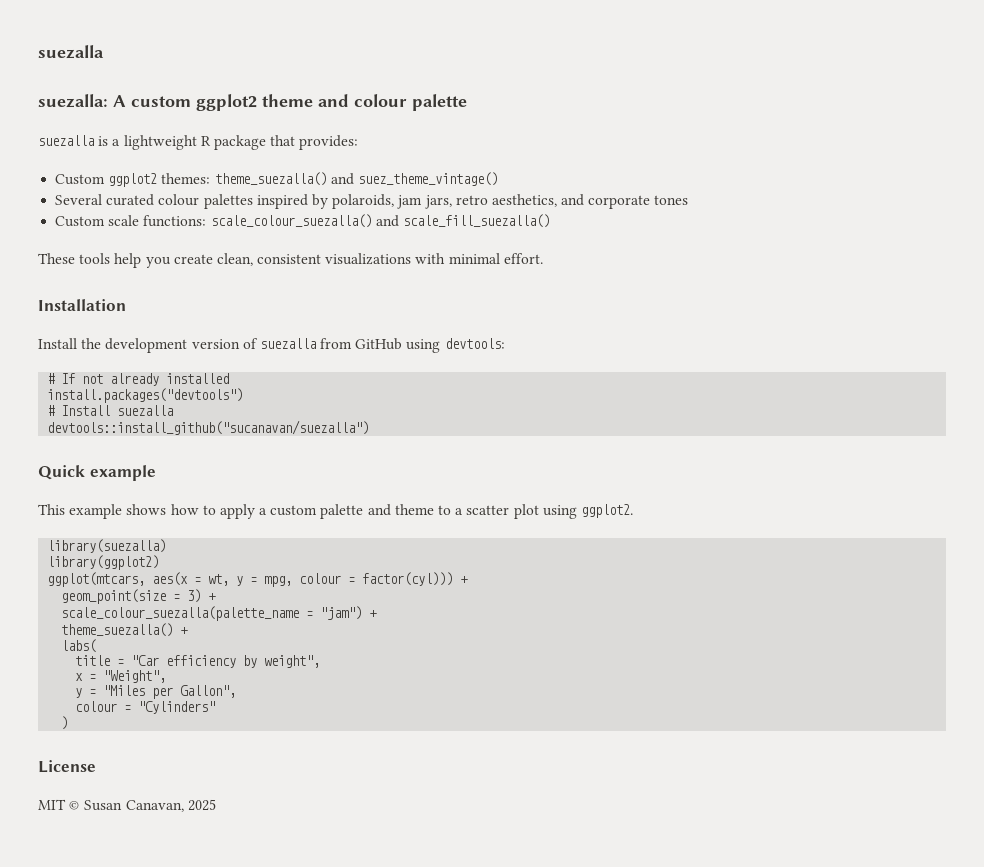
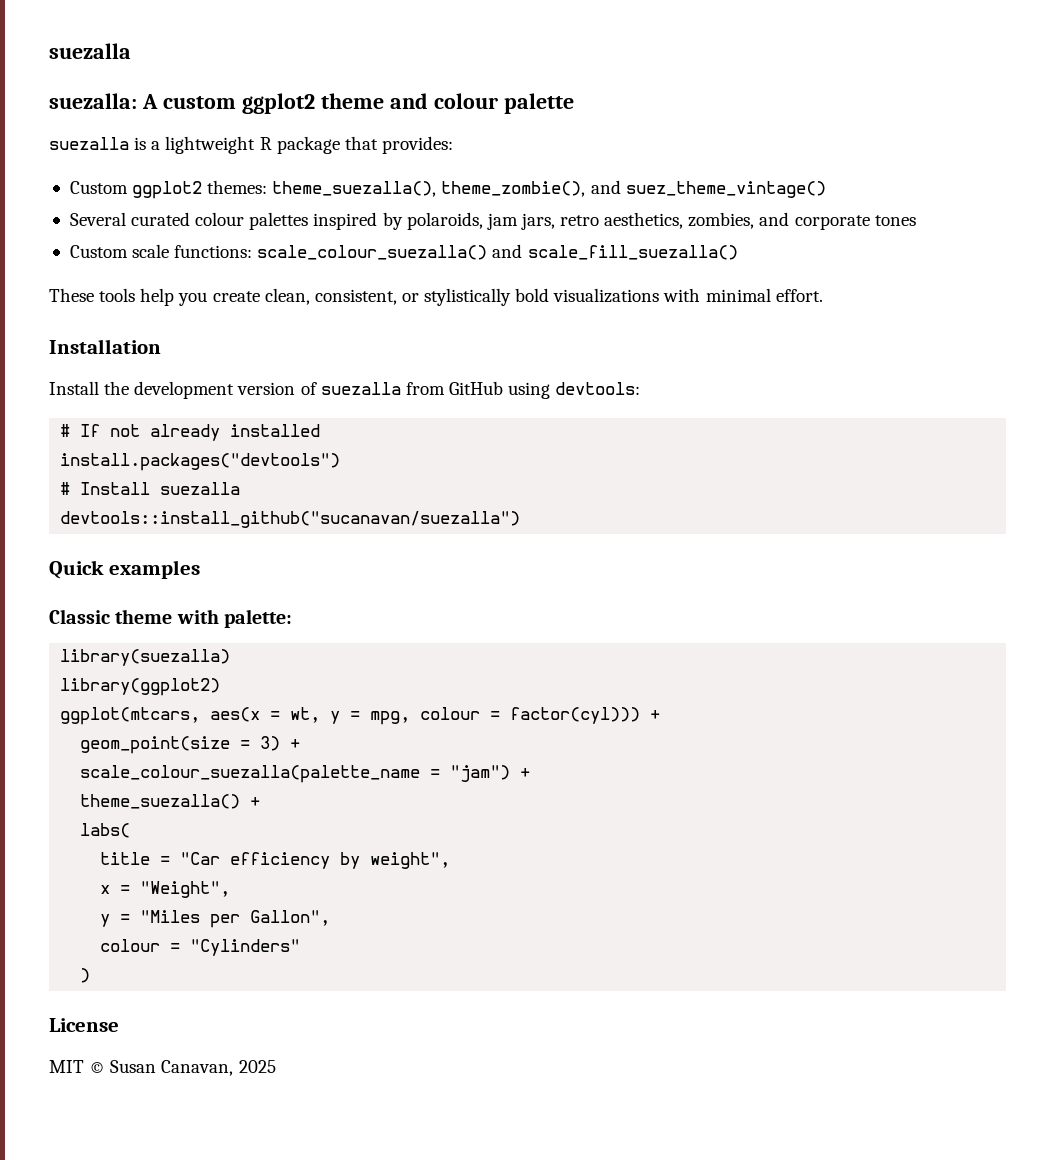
- Custom ggplot2 themes: theme_suezalla() and suez_theme_vintage()
+ Custom ggplot2 themes: theme_suezalla(), theme_zombie(), and suez_theme_vintage()
- Several curated colour palettes inspired by polaroids, jam jars, retro aesthetics, and corporate tones
+ Several curated colour palettes inspired by polaroids, jam jars, retro aesthetics, zombies, and corporate tones
- These tools help you create clean, consistent visualizations with minimal effort.
+ These tools help you create clean, consistent, or stylistically bold visualizations with minimal effort.
- Quick example
- This example shows how to apply a custom palette and theme to a scatter plot using ggplot2.
+ Quick examples
+ Classic theme with palette:

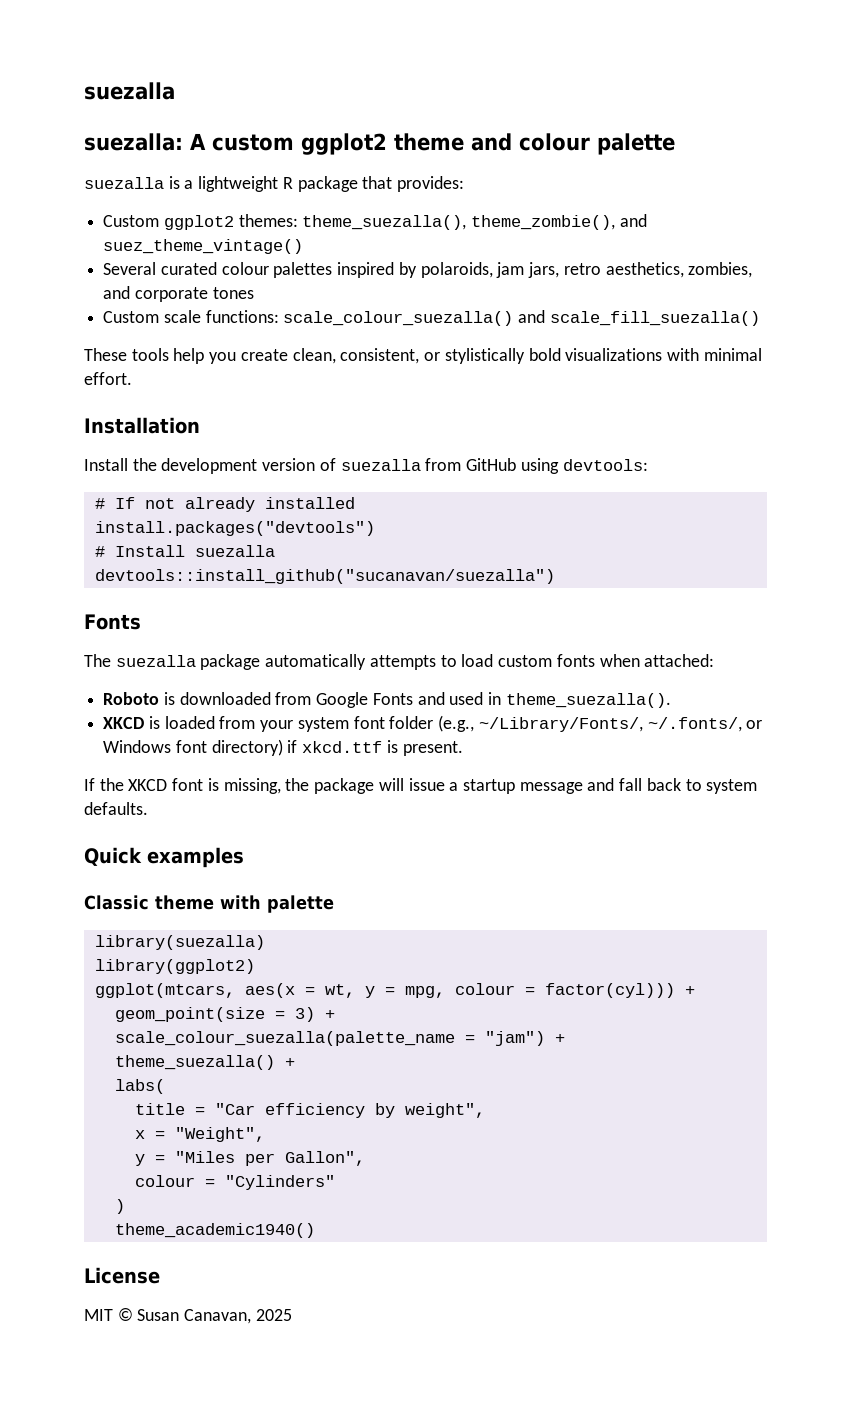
  devtools::install_github("sucanavan/suezalla")
+ Fonts
+ The suezalla package automatically attempts to load custom fonts when attached:
+ Roboto is downloaded from Google Fonts and used in theme_suezalla().
+ XKCD is loaded from your system font folder (e.g., ~/Library/Fonts/, ~/.fonts/, or Windows font directory) if xkcd.ttf is present.
+ If the XKCD font is missing, the package will issue a startup message and fall back to system defaults.
- Classic theme with palette:
+ Classic theme with palette
+ theme_academic1940()

